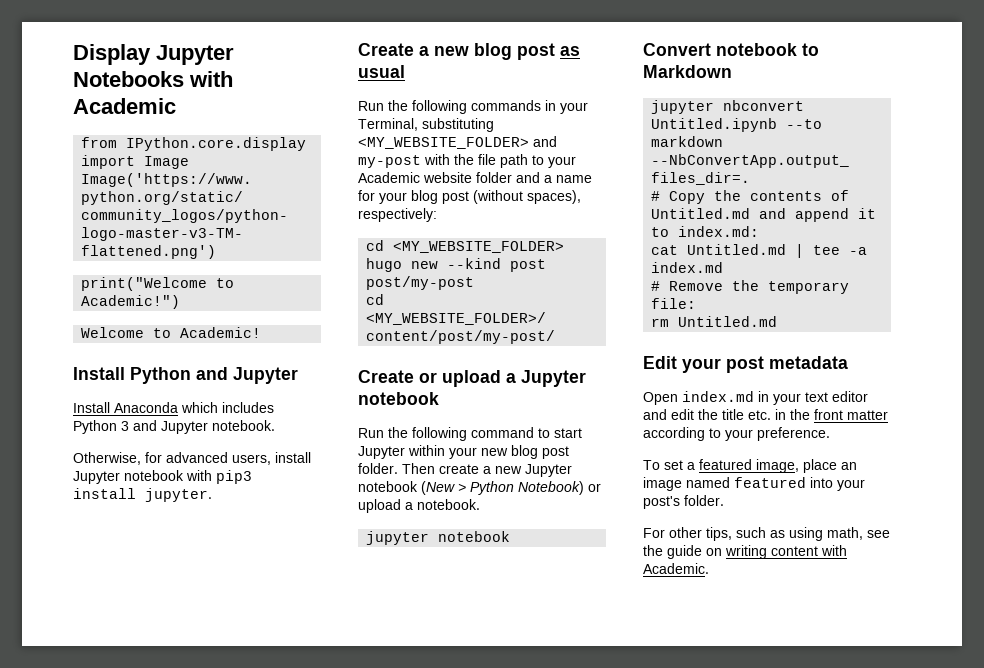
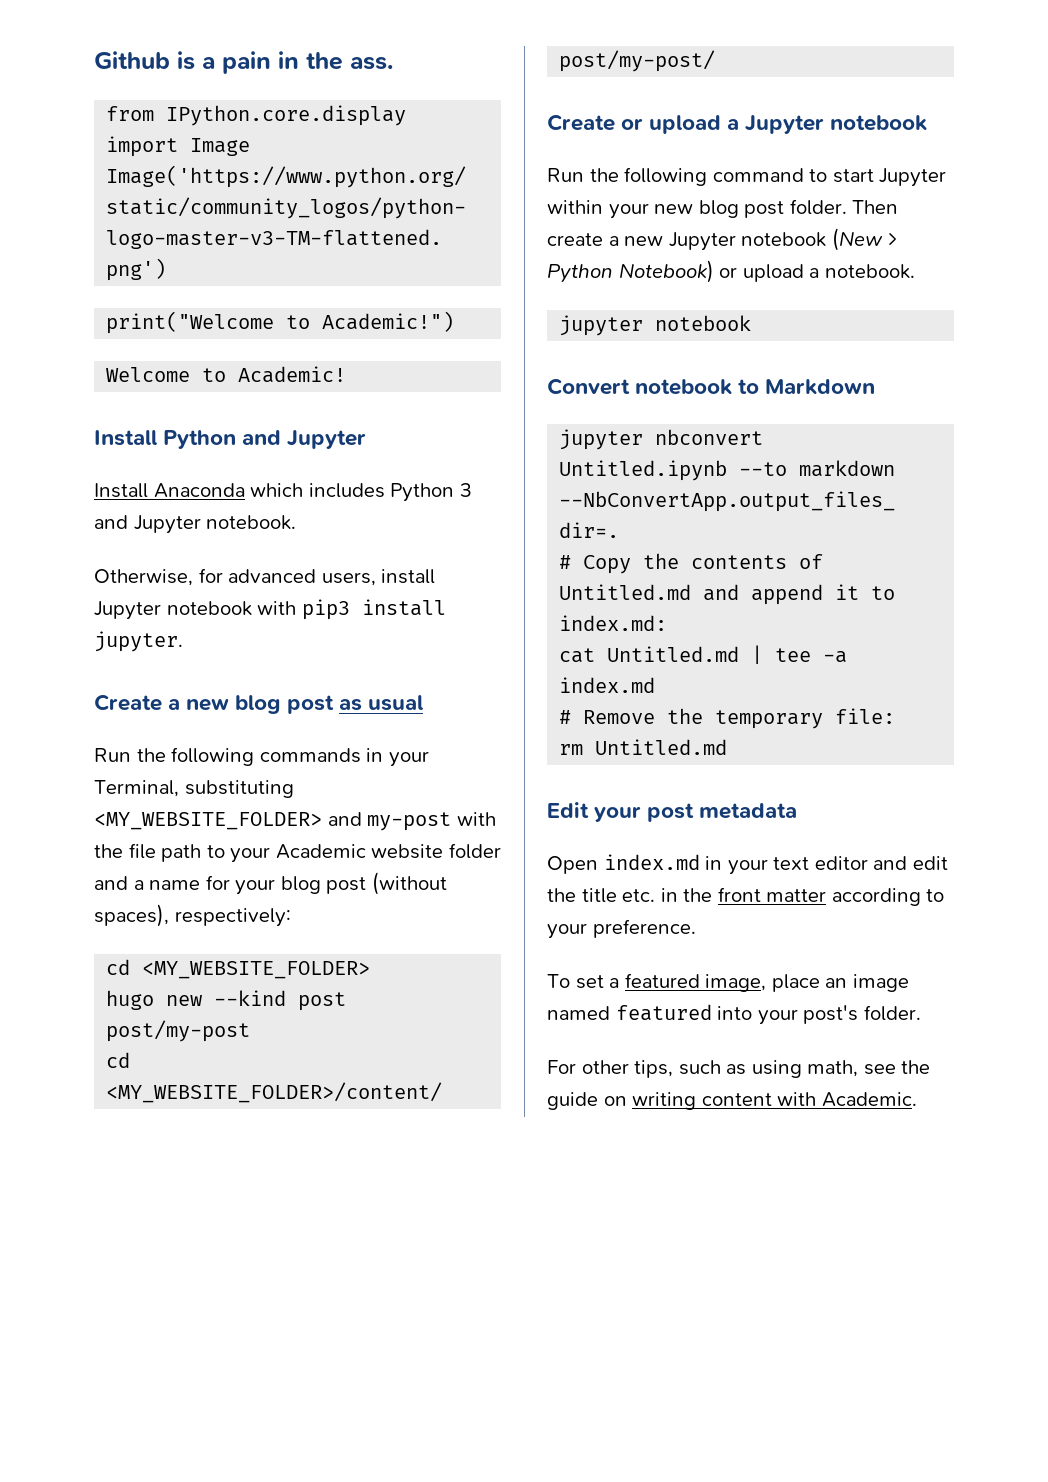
- Display Jupyter Notebooks with Academic
+ Github is a pain in the ass.

